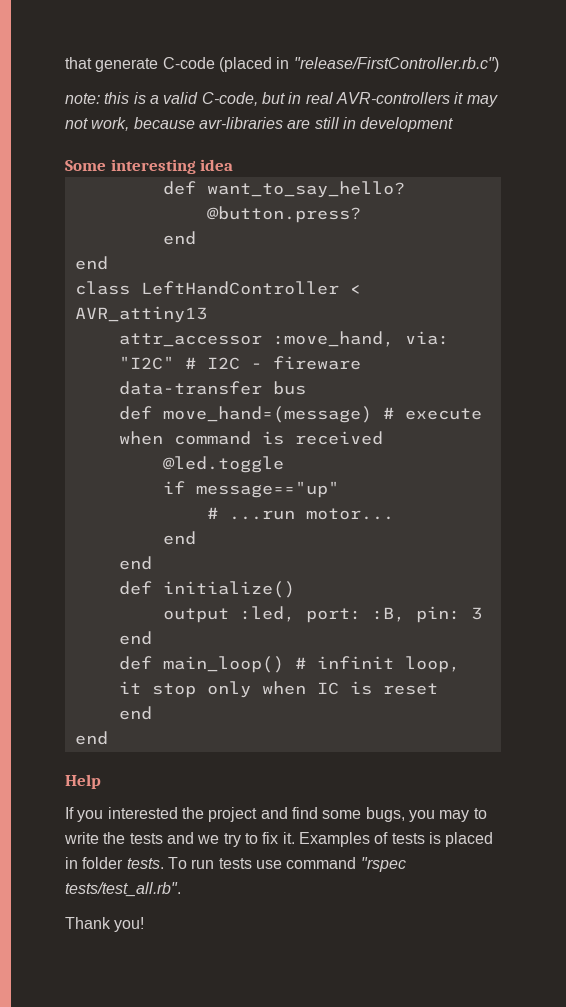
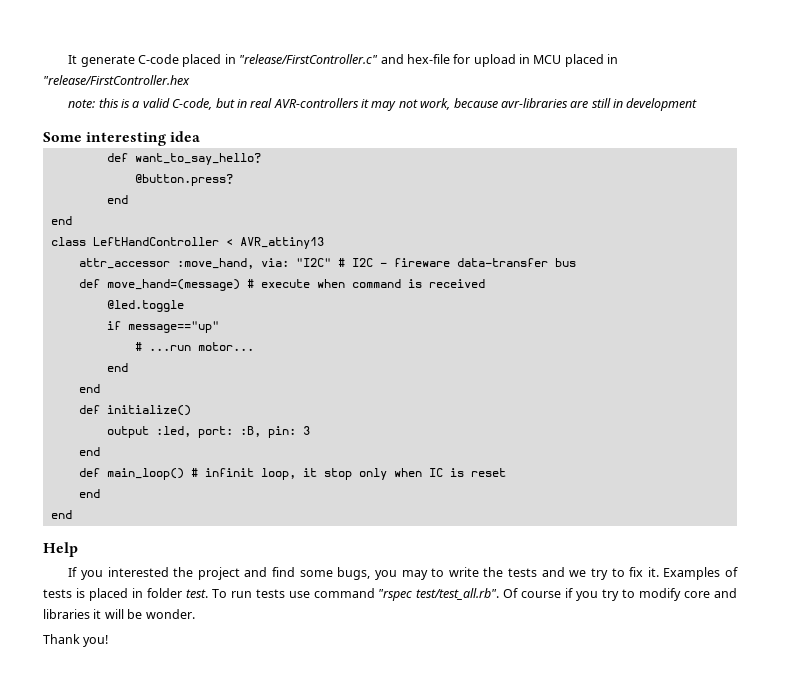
- that generate C-code (placed in "release/FirstController.rb.c")
+ It generate C-code placed in "release/FirstController.c" and hex-file for upload in MCU placed in "release/FirstController.hex
- Examples of tests is placed in folder tests.
+ Examples of tests is placed in folder test.
- To run tests use command "rspec tests/test_all.rb".
+ To run tests use command "rspec test/test_all.rb". Of course if you try to modify core and libraries it will be wonder.

